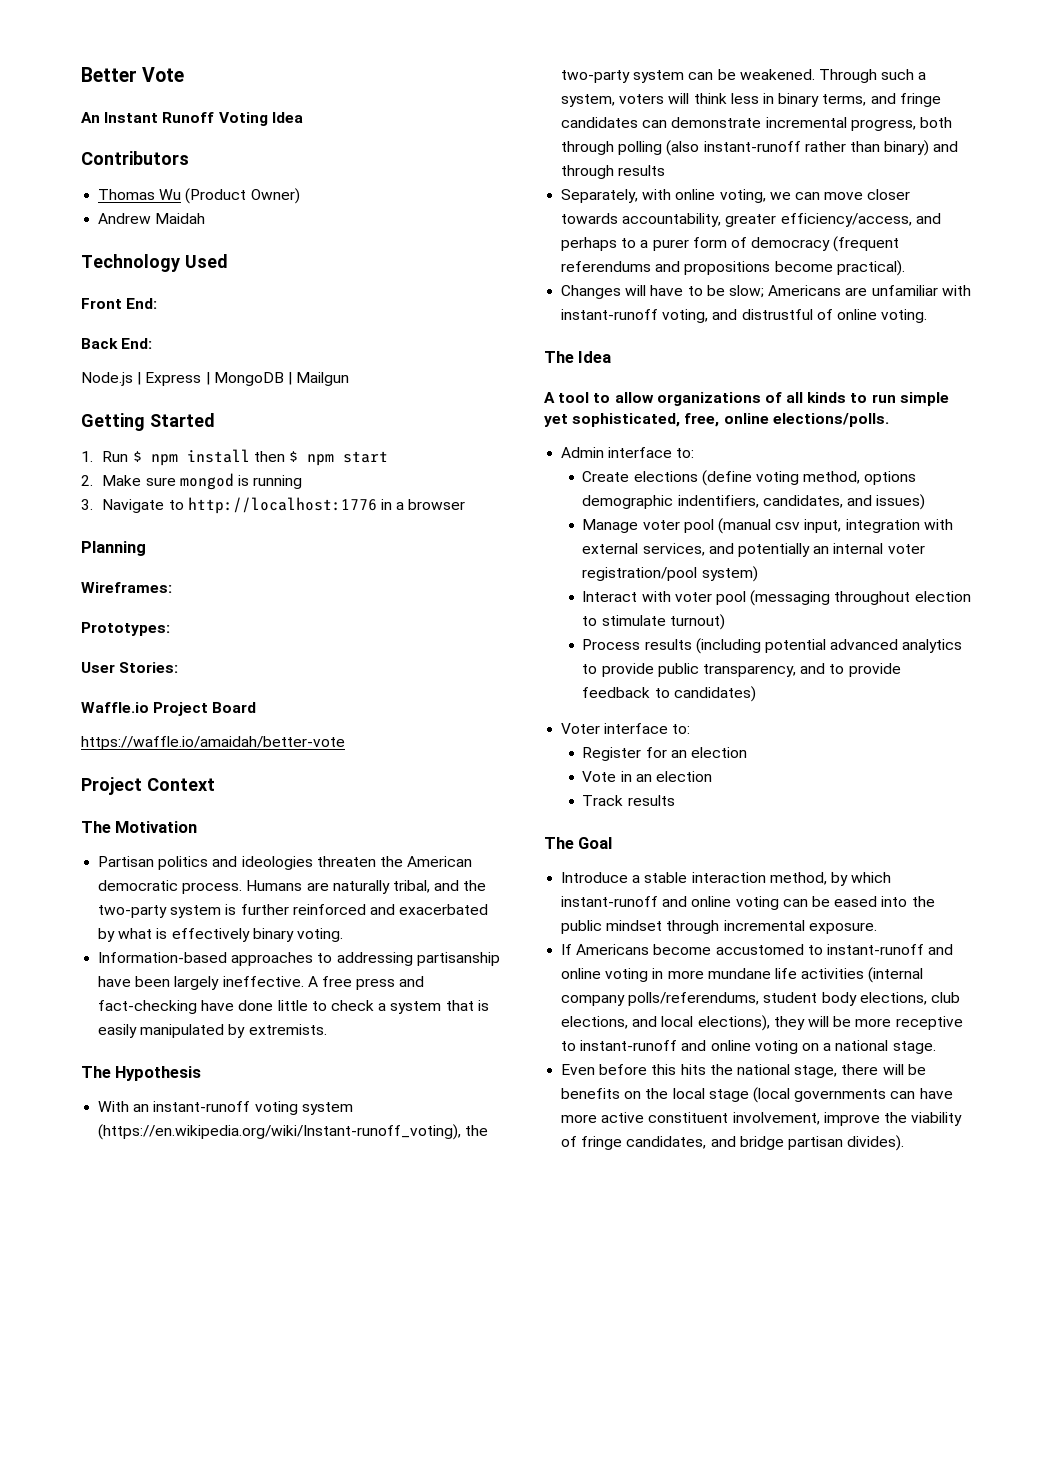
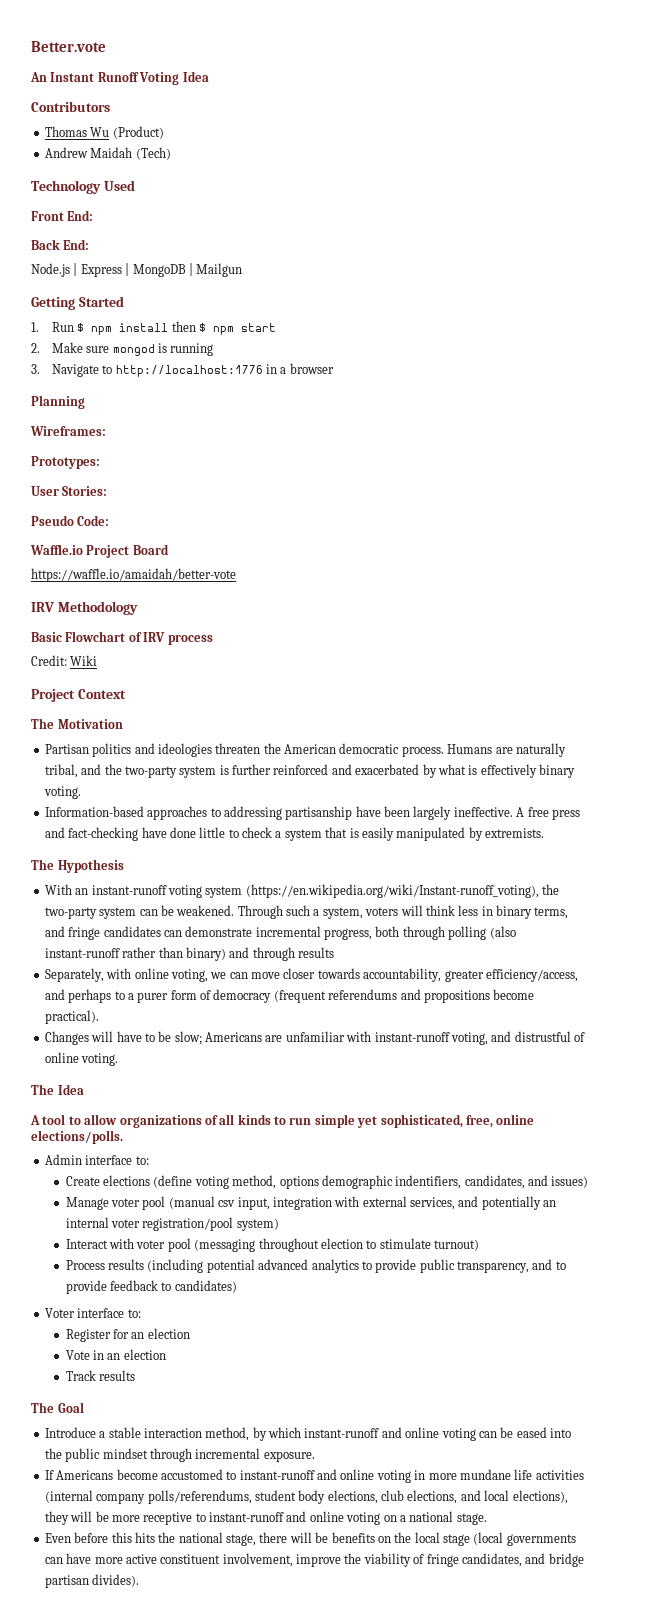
- Better Vote
+ Better.vote
- Thomas Wu (Product Owner)
+ Thomas Wu (Product)
- Andrew Maidah
+ Andrew Maidah (Tech)
+ Pseudo Code:
+ IRV Methodology
+ Basic Flowchart of IRV process
+ Credit: Wiki

